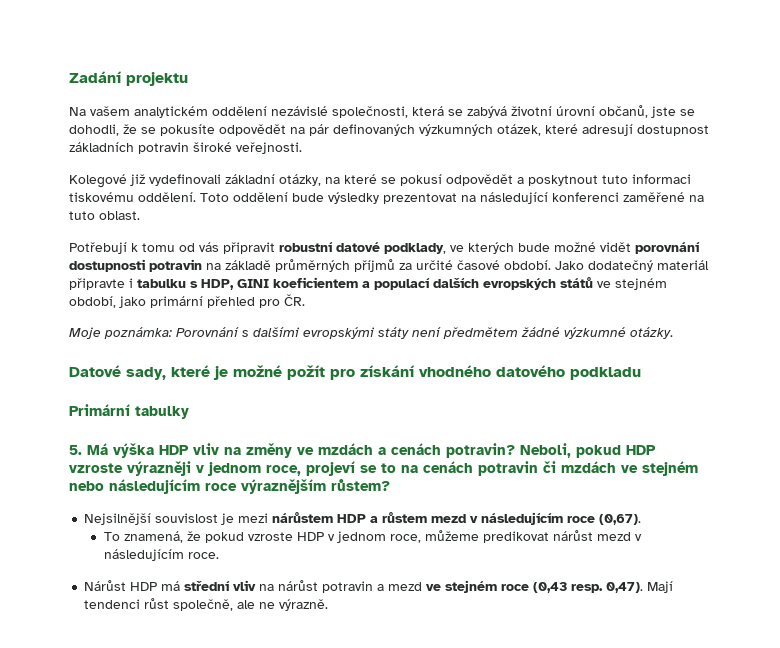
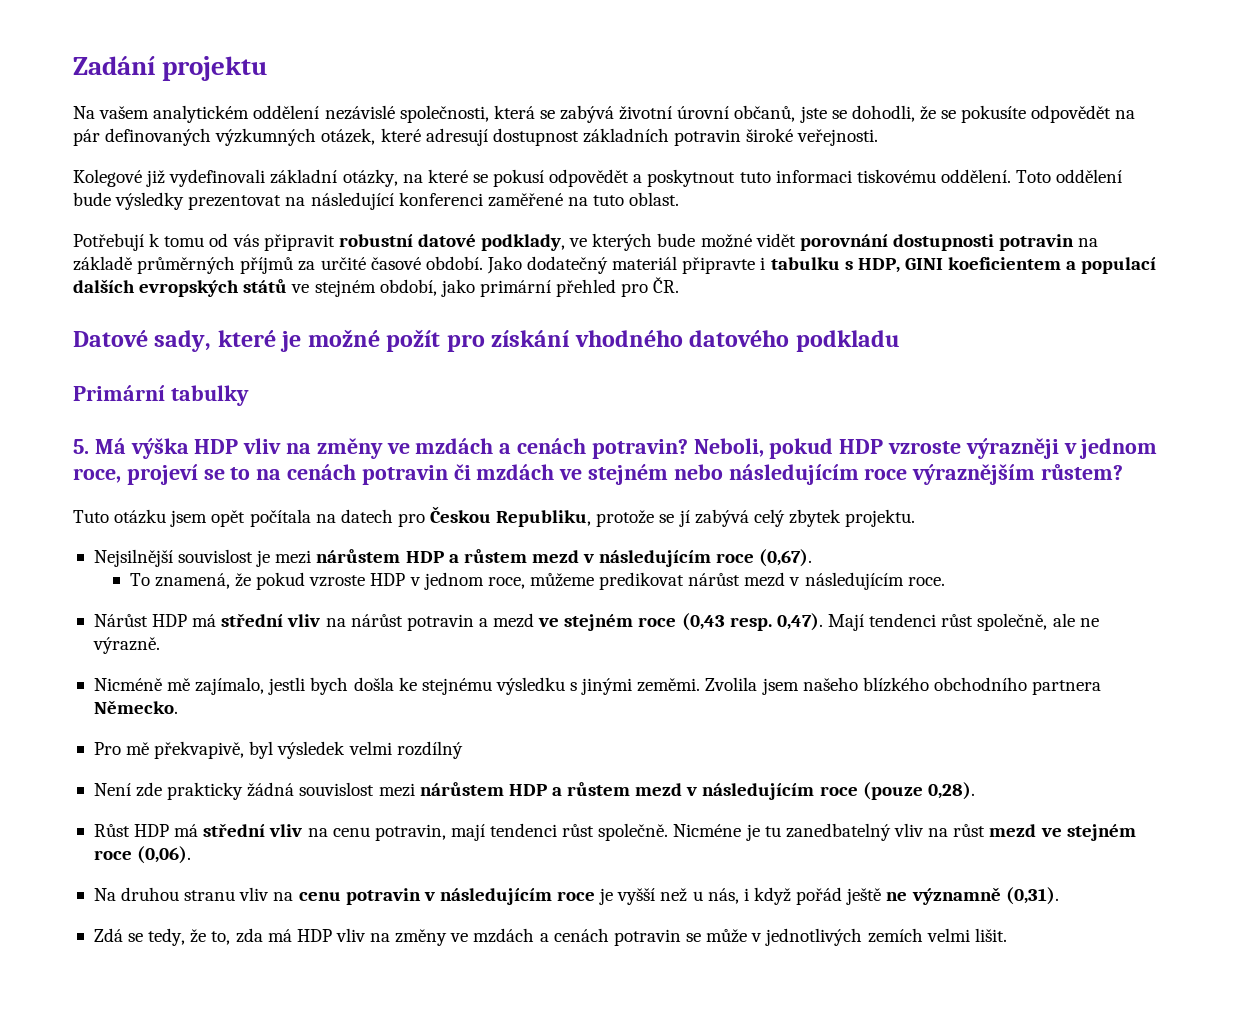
- Moje poznámka: Porovnání s dalšími evropskými státy není předmětem žádné výzkumné otázky.
+ Tuto otázku jsem opět počítala na datech pro Českou Republiku, protože se jí zabývá celý zbytek projektu.
+ Nicméně mě zajímalo, jestli bych došla ke stejnému výsledku s jinými zeměmi. Zvolila jsem našeho blízkého obchodního partnera Německo.
+ Pro mě překvapivě, byl výsledek velmi rozdílný
+ Není zde prakticky žádná souvislost mezi nárůstem HDP a růstem mezd v následujícím roce (pouze 0,28).
+ Růst HDP má střední vliv na cenu potravin, mají tendenci růst společně. Nicméne je tu zanedbatelný vliv na růst mezd ve stejném roce (0,06).
+ Na druhou stranu vliv na cenu potravin v následujícím roce je vyšší než u nás, i když pořád ještě ne významně (0,31).
+ Zdá se tedy, že to, zda má HDP vliv na změny ve mzdách a cenách potravin se může v jednotlivých zemích velmi lišit.

